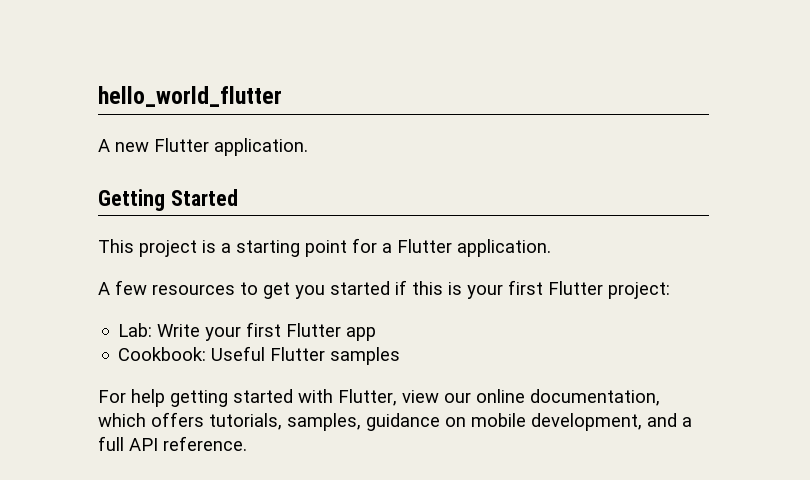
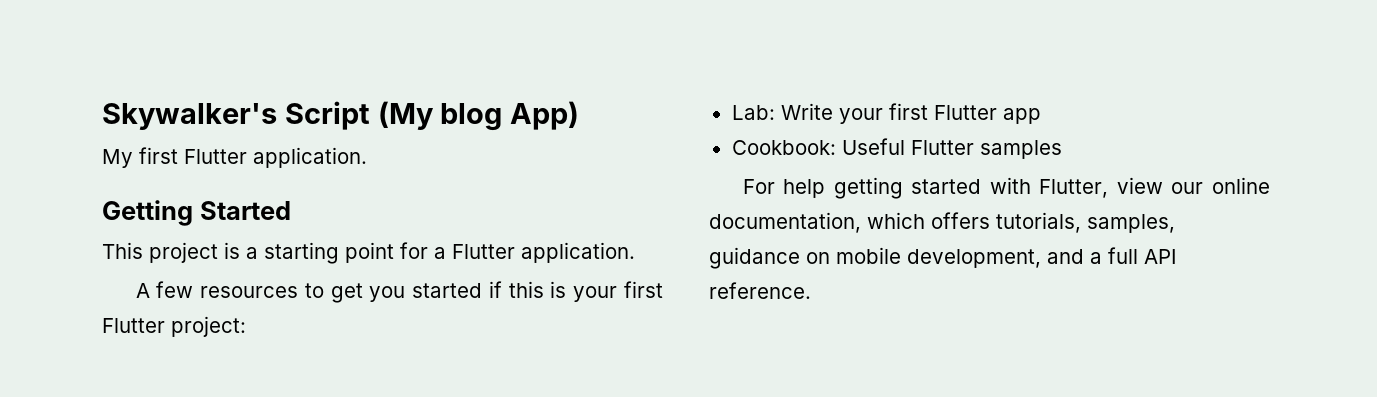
- hello_world_flutter
- A new Flutter application.
+ Skywalker's Script (My blog App)
+ My first Flutter application.

